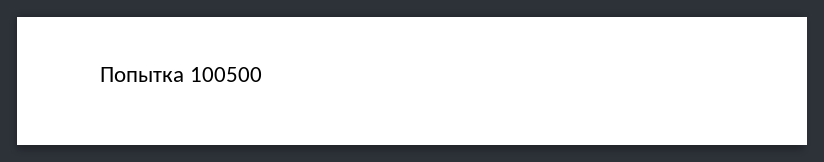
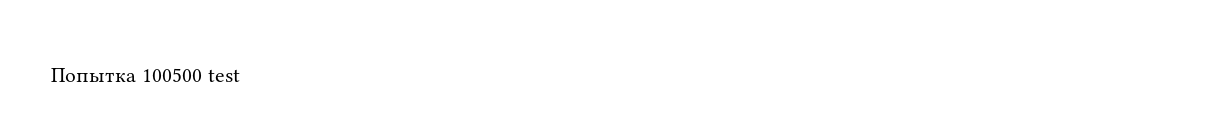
- Попытка 100500
+ Попытка 100500 test

